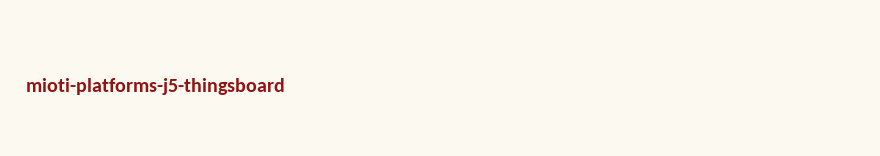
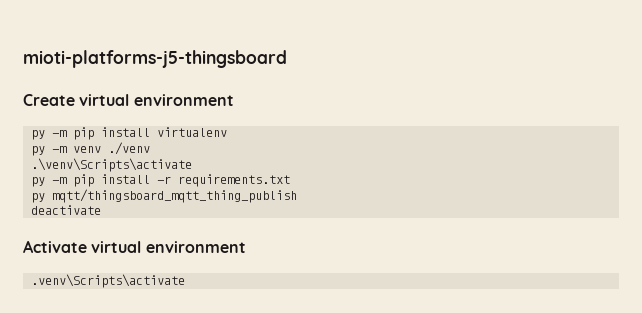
+ Create virtual environment
+ py -m pip install virtualenv
+ py -m venv ./venv
+ .\venv\Scripts\activate
+ py -m pip install -r requirements.txt
+ py mqtt/thingsboard_mqtt_thing_publish
+ deactivate
+ Activate virtual environment
+ .venv\Scripts\activate

